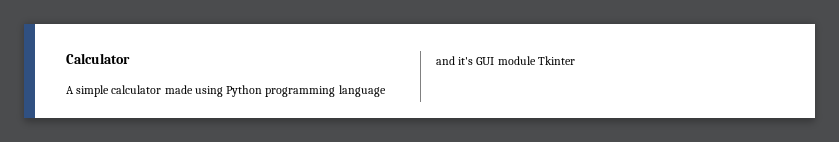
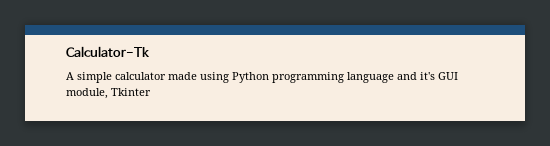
- Calculator
+ Calculator-Tk
- A simple calculator made using Python programming language and it's GUI module Tkinter
+ A simple calculator made using Python programming language and it's GUI module, Tkinter

